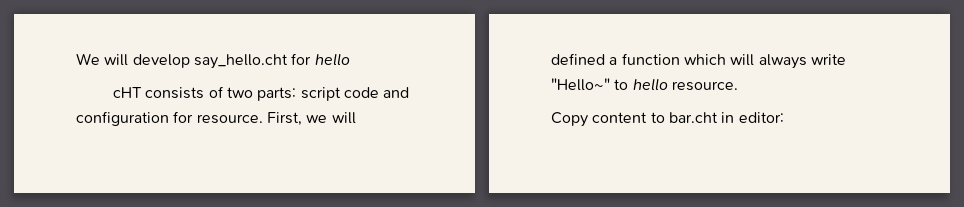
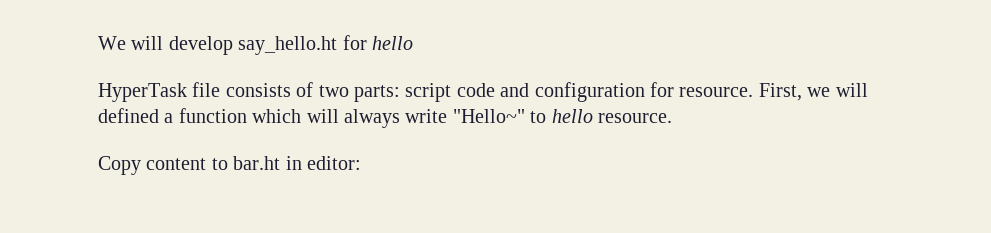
- We will develop say_hello.cht for hello
+ We will develop say_hello.ht for hello
- cHT consists of two parts: script code and configuration for resource.
+ HyperTask file consists of two parts: script code and configuration for resource.
- Copy content to bar.cht in editor:
+ Copy content to bar.ht in editor:

